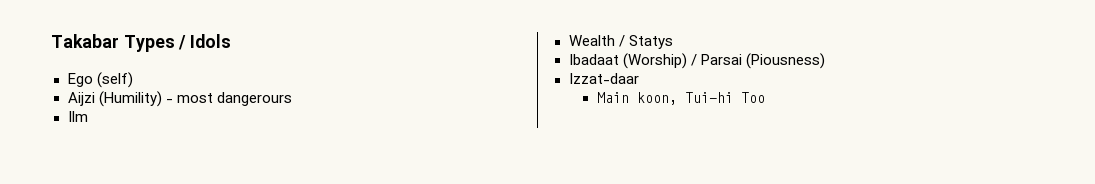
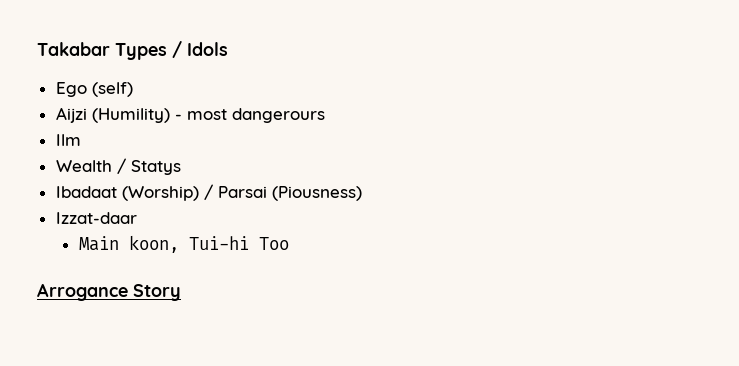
+ Arrogance Story

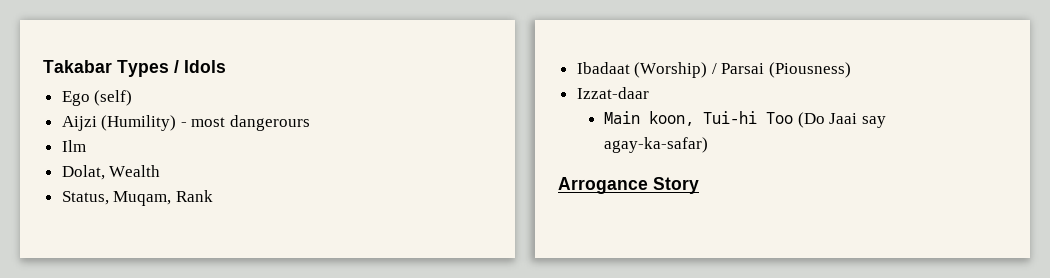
- Wealth / Statys
+ Dolat, Wealth
+ Status, Muqam, Rank
- Main koon, Tui-hi Too
+ Main koon, Tui-hi Too (Do Jaai say agay-ka-safar)

